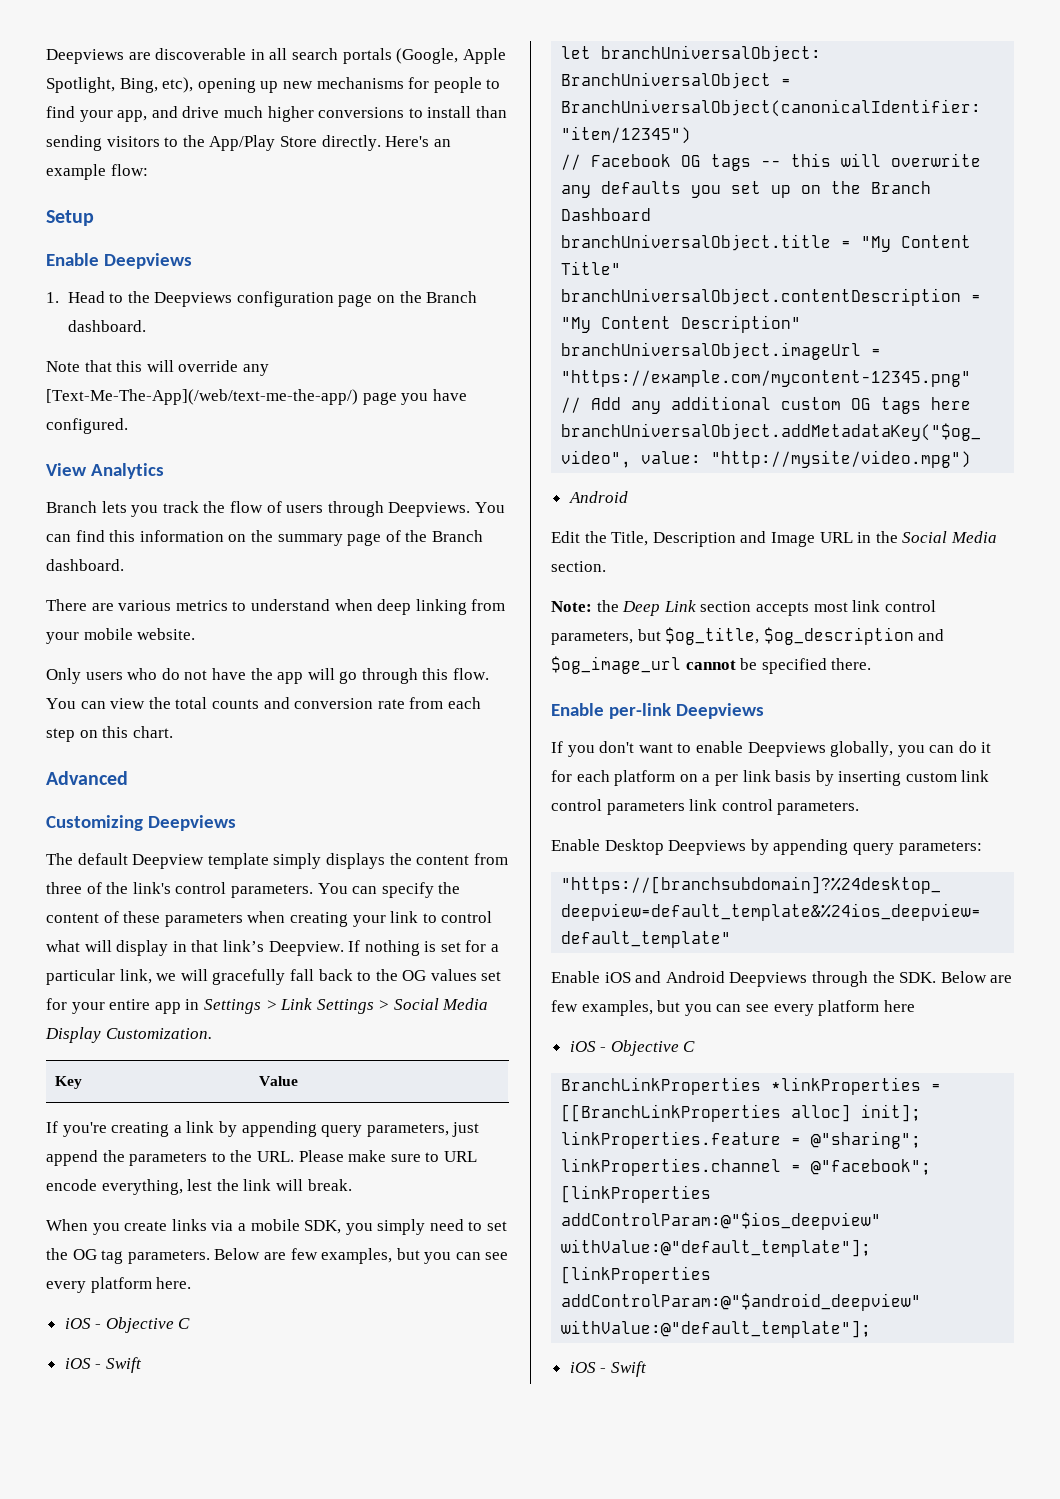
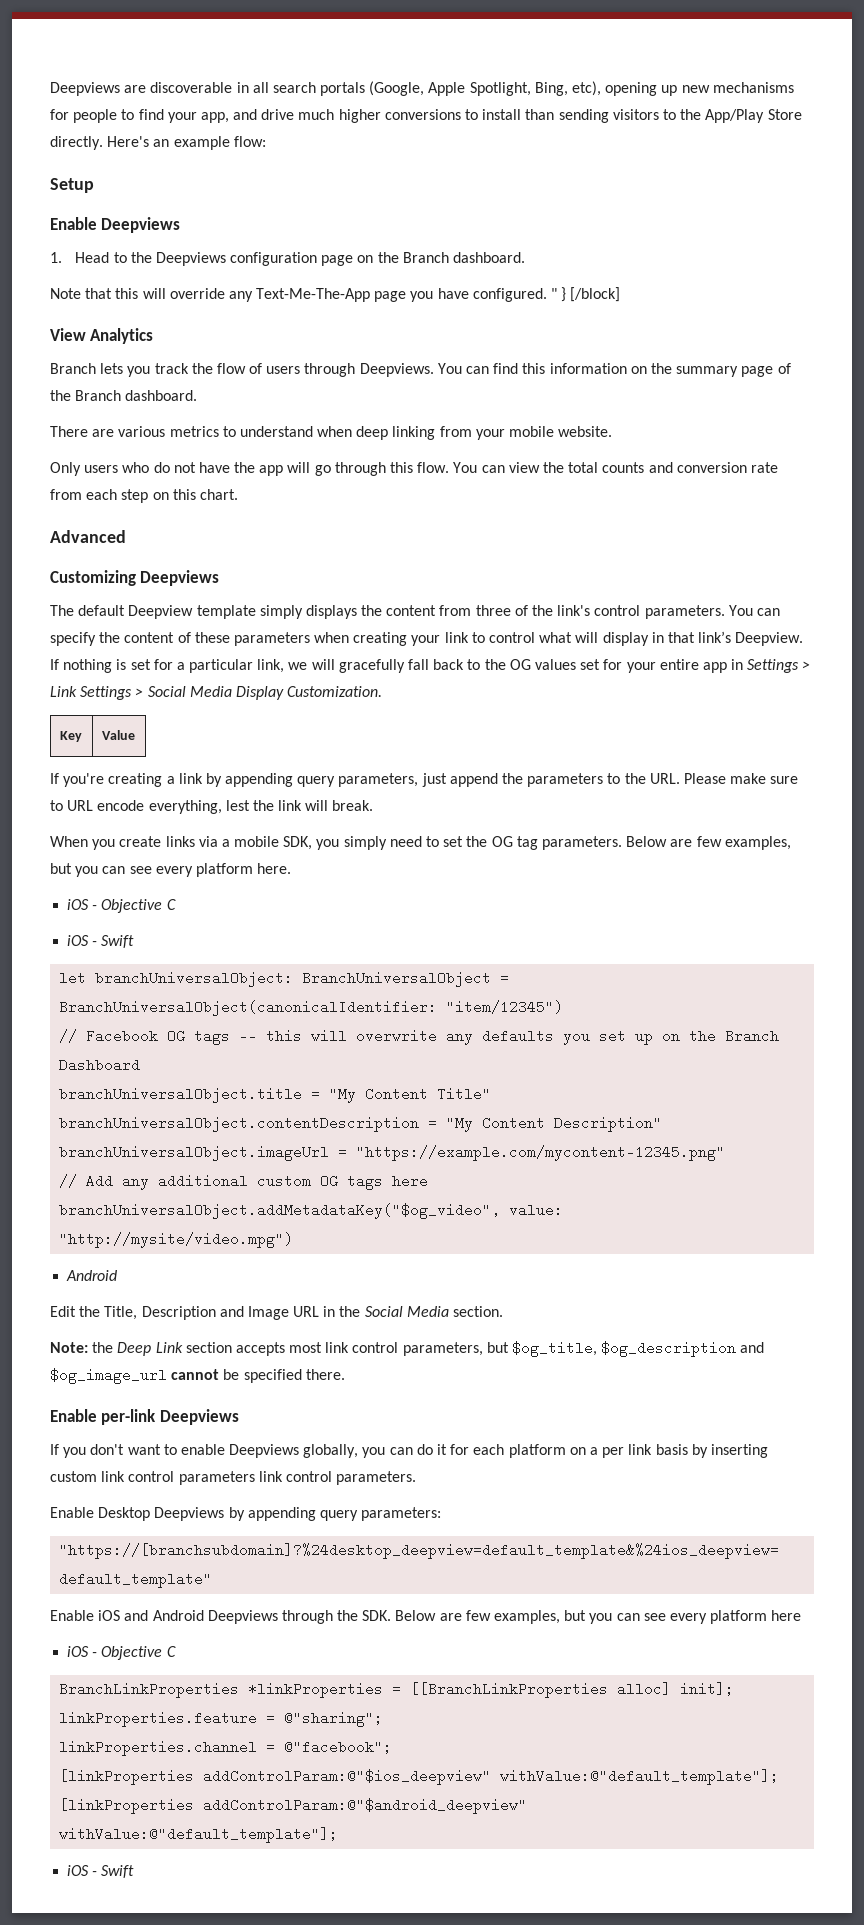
- Note that this will override any [Text-Me-The-App](/web/text-me-the-app/) page you have configured.
+ Note that this will override any Text-Me-The-App page you have configured. " } [/block]

